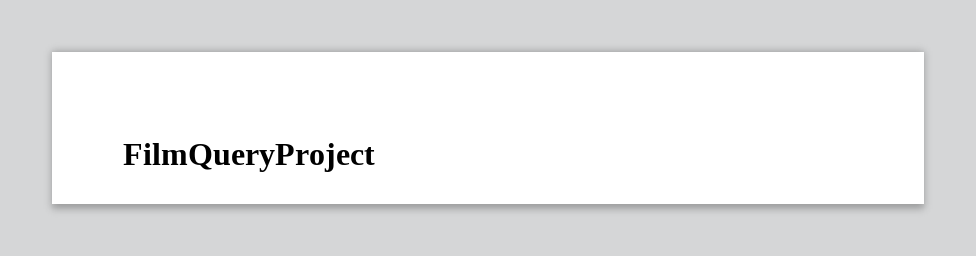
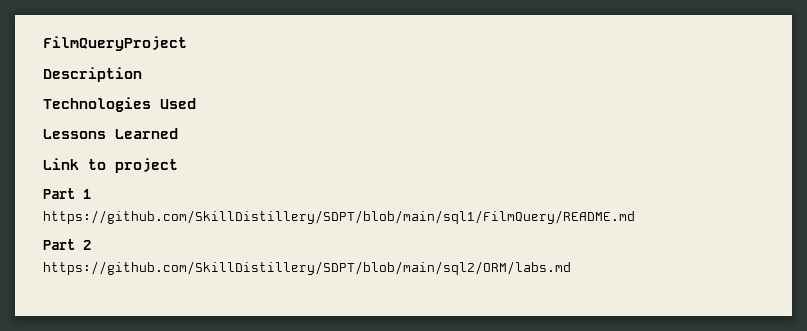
+ Description
+ Technologies Used
+ Lessons Learned
+ Link to project
+ Part 1
+ https://github.com/SkillDistillery/SDPT/blob/main/sql1/FilmQuery/README.md
+ Part 2
+ https://github.com/SkillDistillery/SDPT/blob/main/sql2/ORM/labs.md

